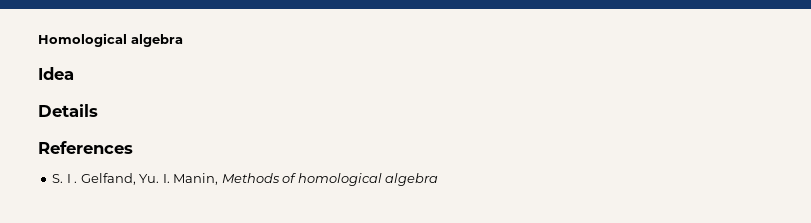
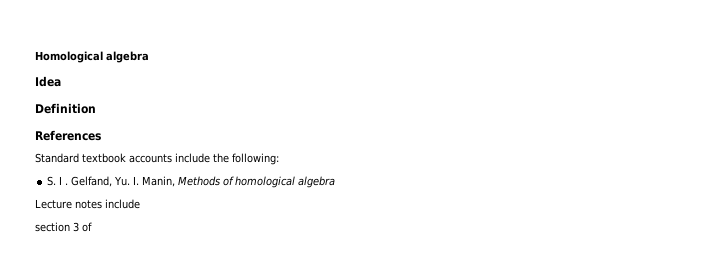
- Details
+ Definition
+ Standard textbook accounts include the following:
+ Lecture notes include
+ section 3 of

